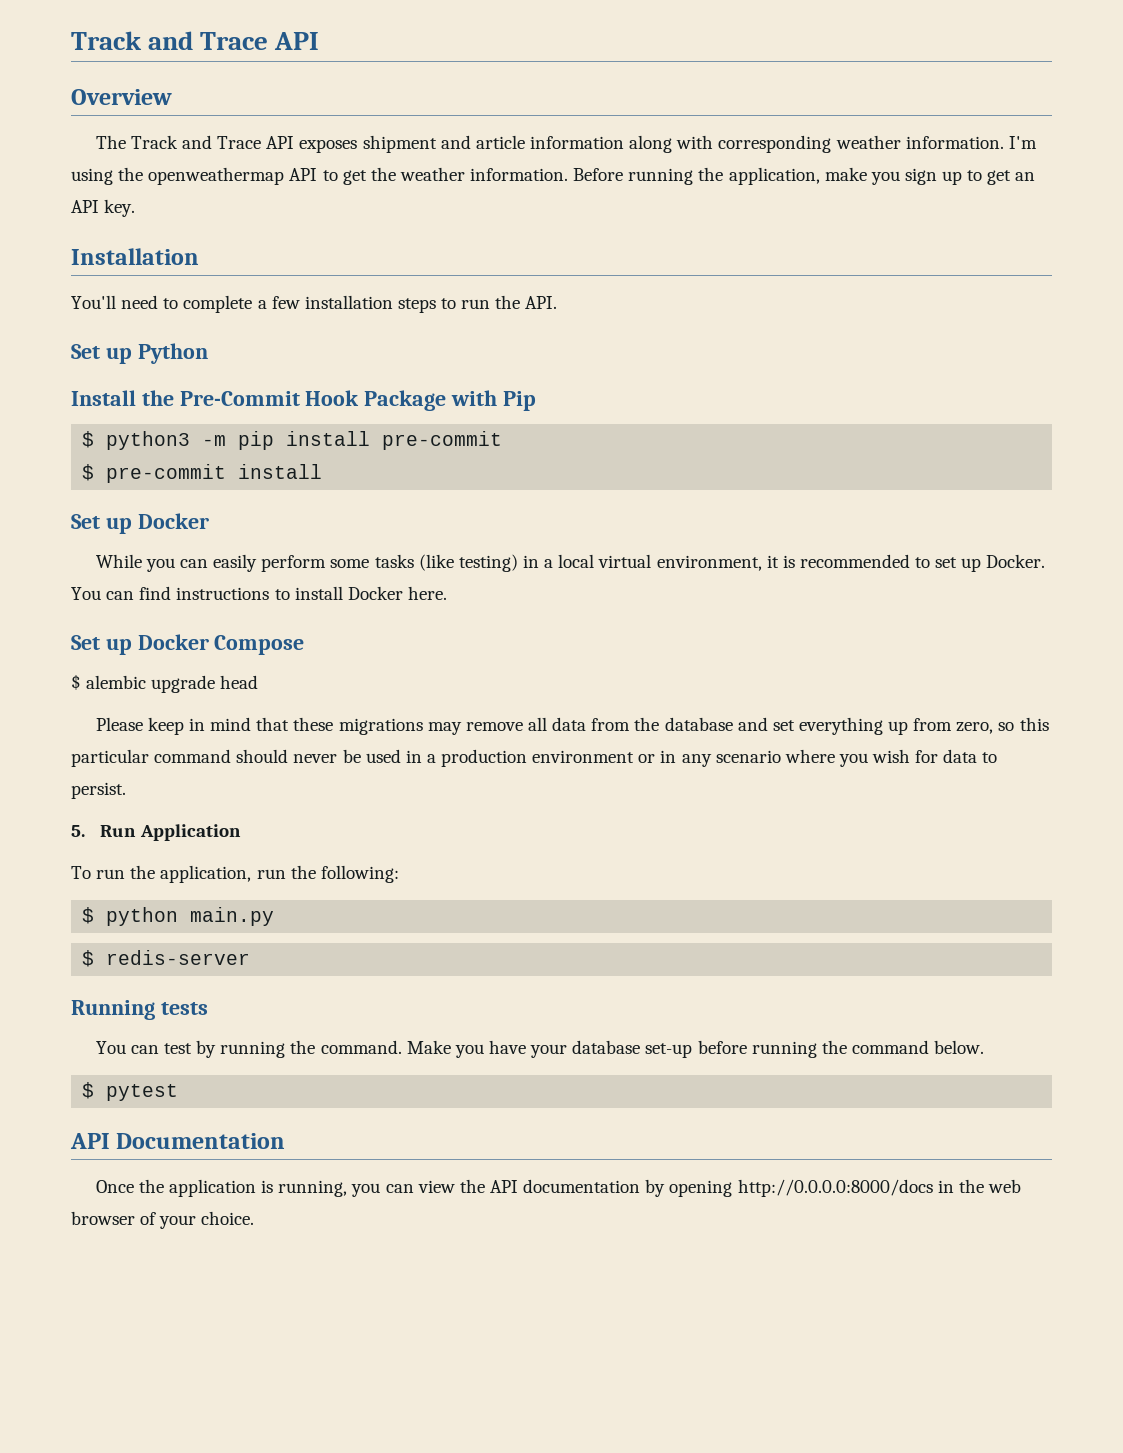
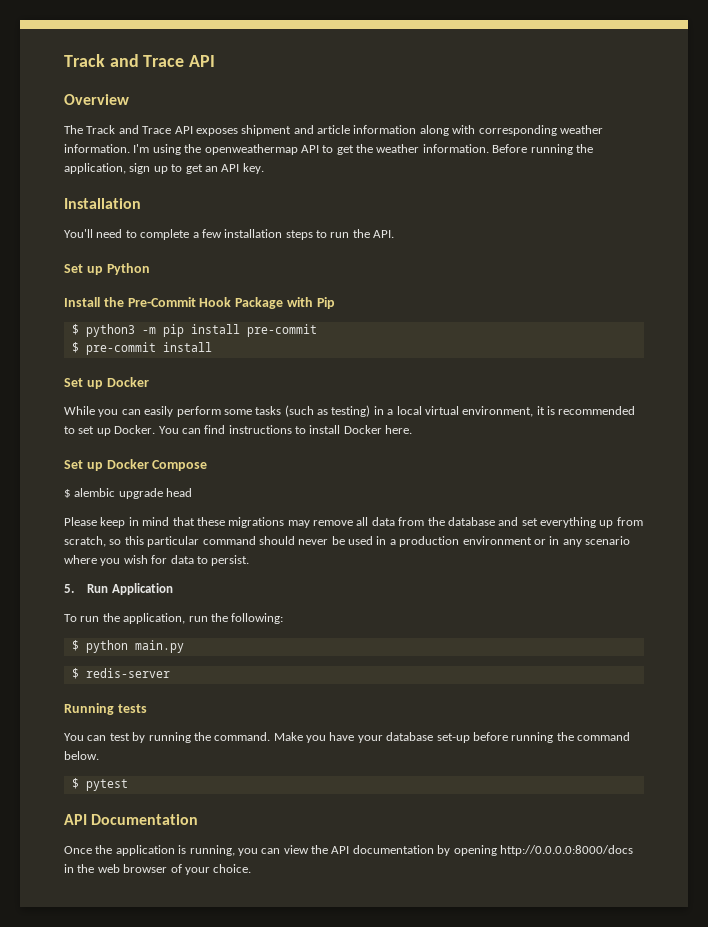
- Before running the application, make you sign up to get an API key.
+ Before running the application, sign up to get an API key.
- While you can easily perform some tasks (like testing) in a local virtual environment, it is recommended to set up Docker.
+ While you can easily perform some tasks (such as testing) in a local virtual environment, it is recommended to set up Docker.
- Please keep in mind that these migrations may remove all data from the database and set everything up from zero, so this particular command should never be used in a production environment or in any scenario where you wish for data to persist.
+ Please keep in mind that these migrations may remove all data from the database and set everything up from scratch, so this particular command should never be used in a production environment or in any scenario where you wish for data to persist.

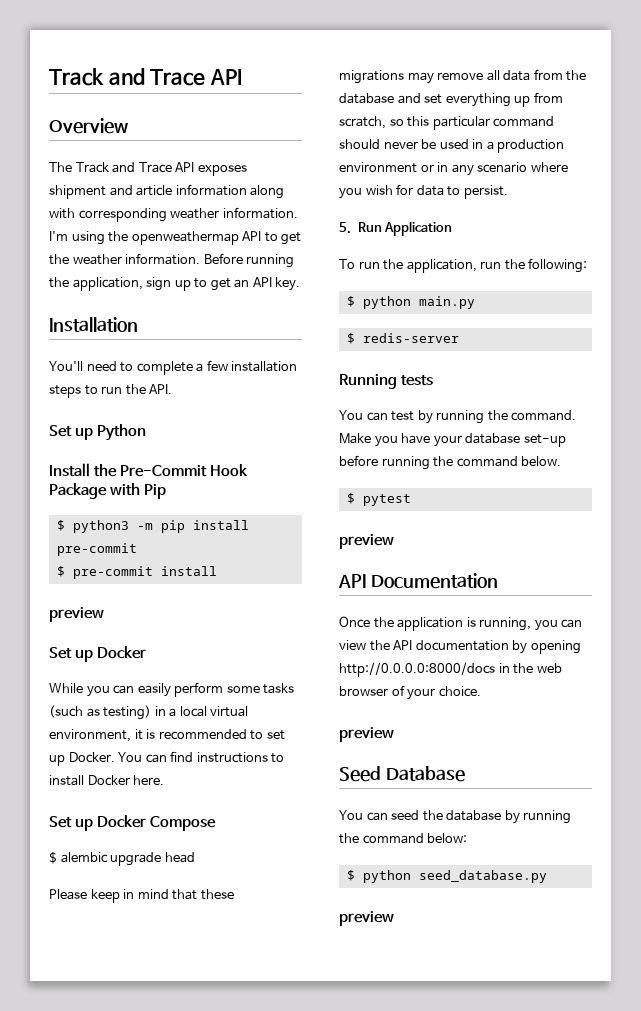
  $ pre-commit install
+ preview
  $ pytest
+ preview
  Once the application is running, you can view the API documentation by opening http://0.0.0.0:8000/docs in the web browser of your choice.
+ preview
+ Seed Database
+ You can seed the database by running the command below:
+ $ python seed_database.py
+ preview

